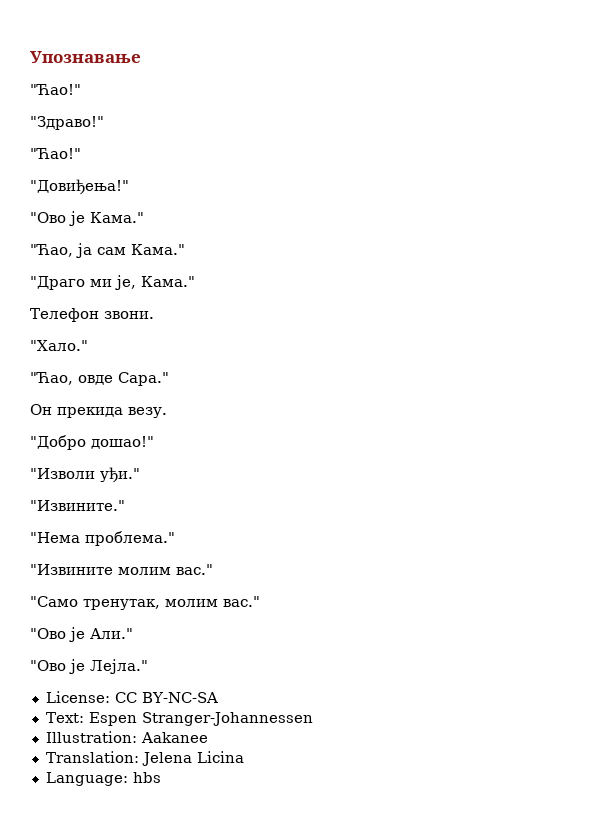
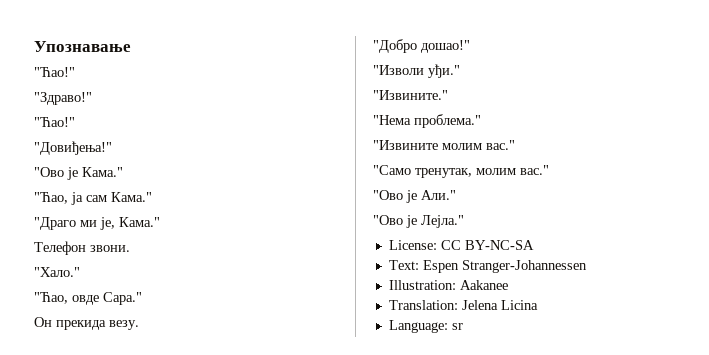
- Language: hbs
+ Language: sr

